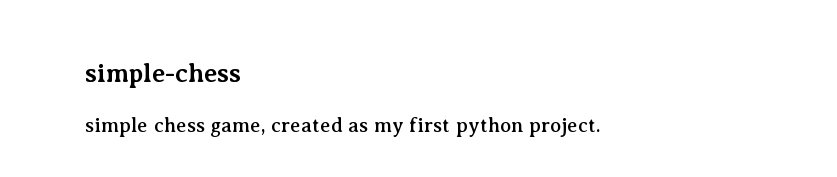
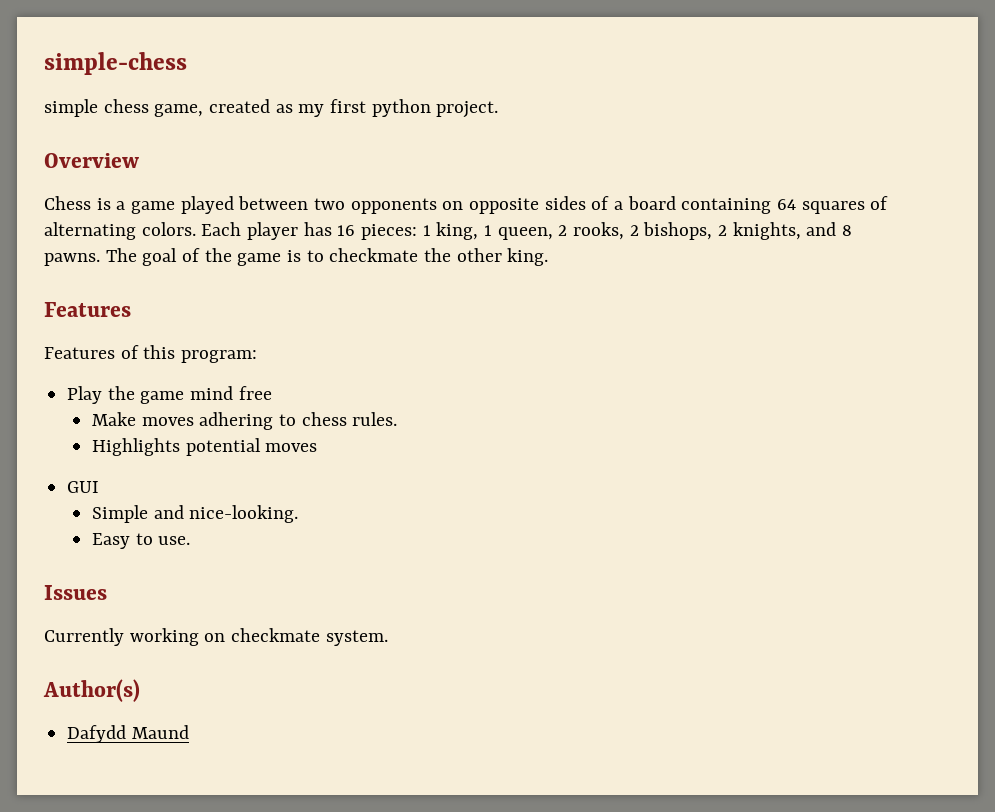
+ Overview
+ Chess is a game played between two opponents on opposite sides of a board containing 64 squares of alternating colors. Each player has 16 pieces: 1 king, 1 queen, 2 rooks, 2 bishops, 2 knights, and 8 pawns. The goal of the game is to checkmate the other king.
+ Features
+ Features of this program:
+ Play the game mind free
+ Make moves adhering to chess rules.
+ Highlights potential moves
+ GUI
+ Simple and nice-looking.
+ Easy to use.
+ Issues
+ Currently working on checkmate system.
+ Author(s)
+ Dafydd Maund

